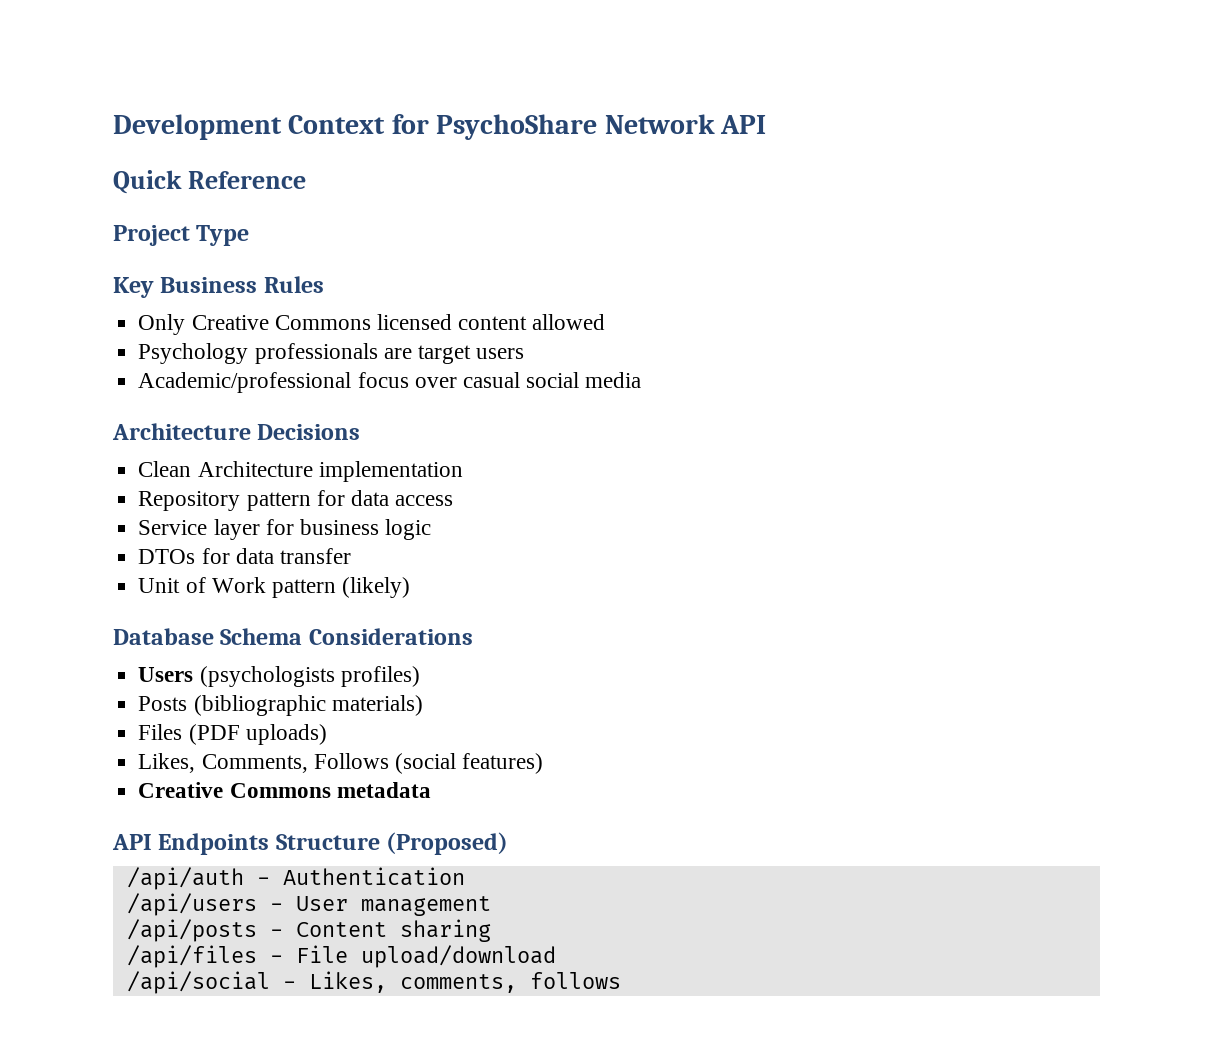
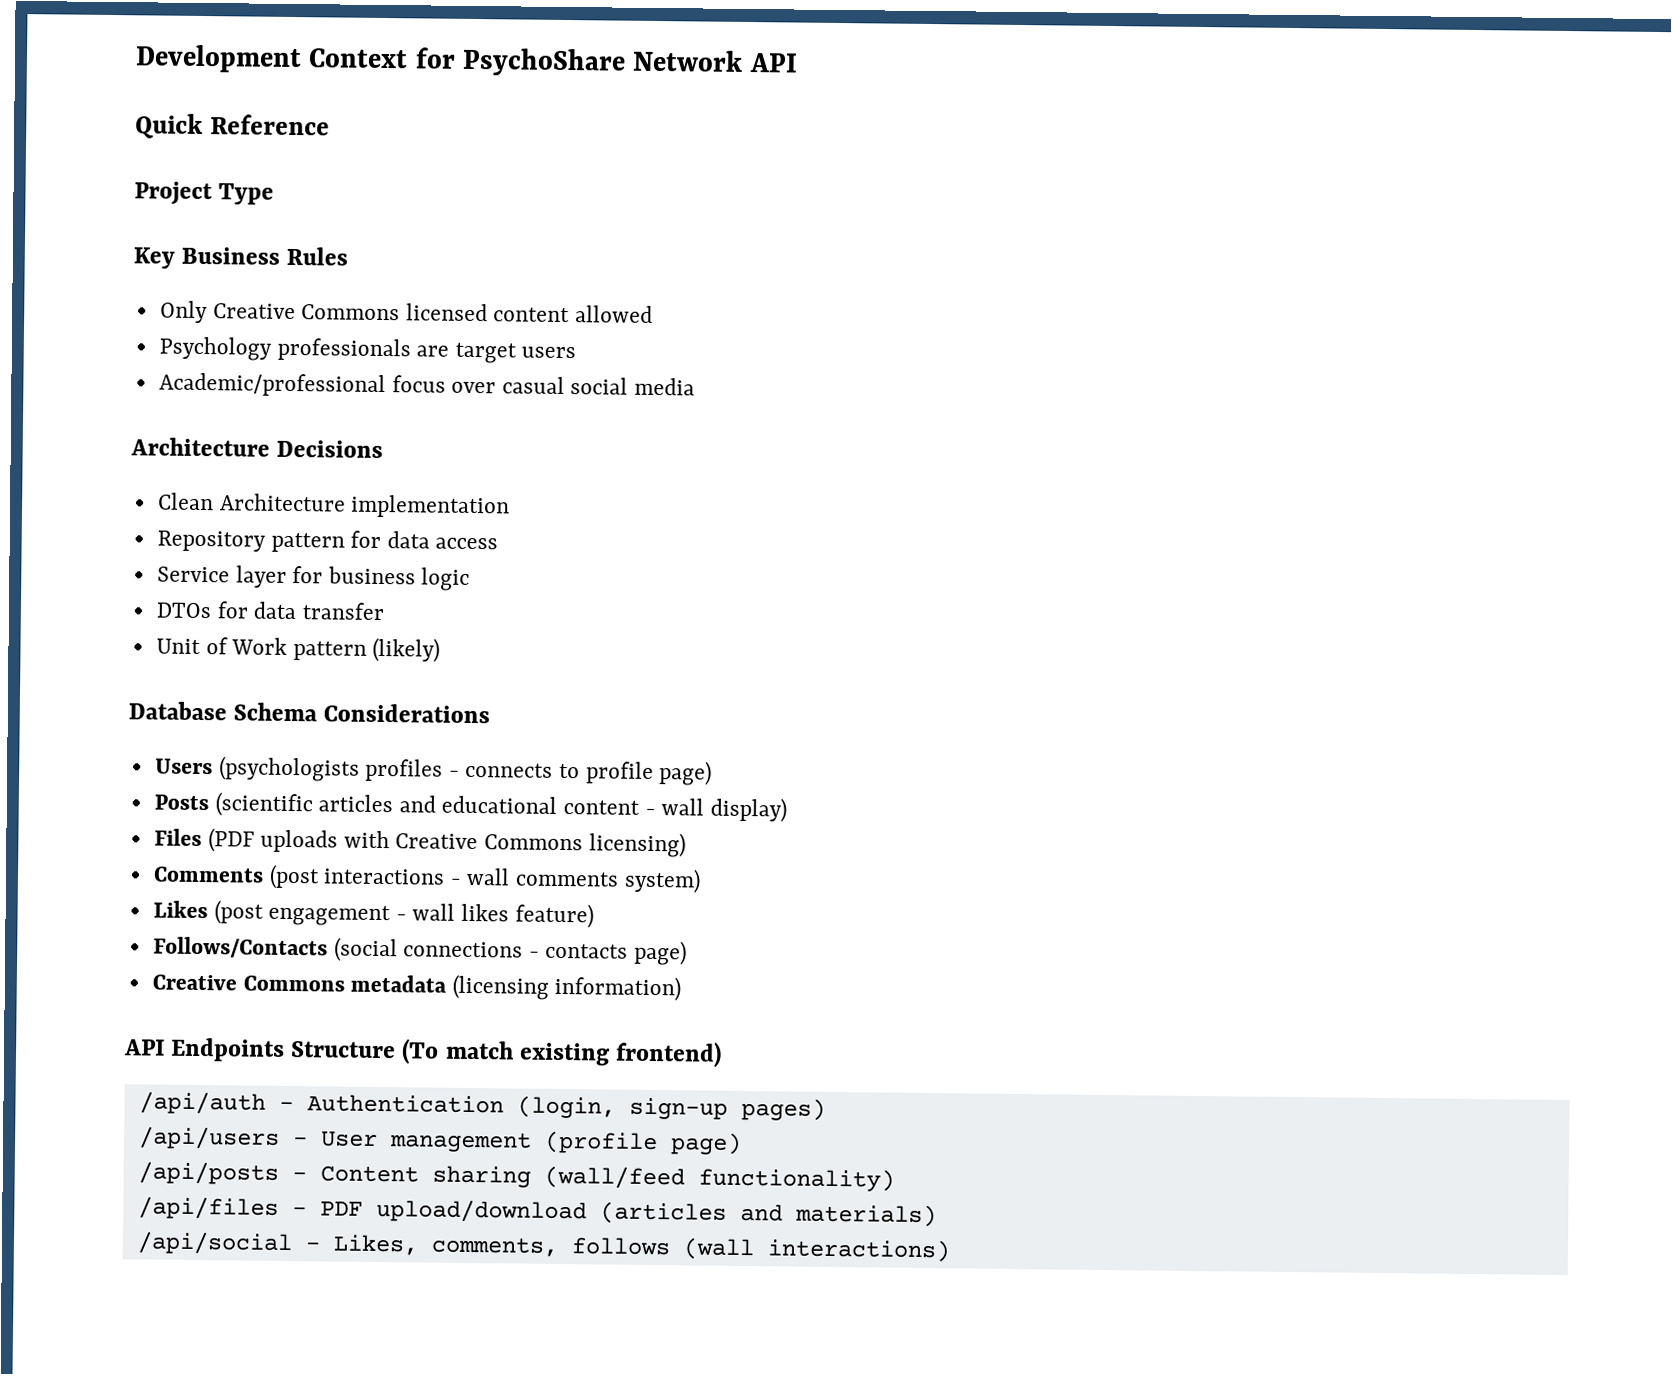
- Users (psychologists profiles)
- Posts (bibliographic materials)
- Files (PDF uploads)
- Likes, Comments, Follows (social features)
+ Users (psychologists profiles - connects to profile page)
+ Posts (scientific articles and educational content - wall display)
+ Files (PDF uploads with Creative Commons licensing)
+ Comments (post interactions - wall comments system)
+ Likes (post engagement - wall likes feature)
+ Follows/Contacts (social connections - contacts page)
- Creative Commons metadata
+ Creative Commons metadata (licensing information)
- API Endpoints Structure (Proposed)
+ API Endpoints Structure (To match existing frontend)
- /api/auth - Authentication
+ /api/auth - Authentication (login, sign-up pages)
- /api/users - User management
+ /api/users - User management (profile page)
- /api/posts - Content sharing
+ /api/posts - Content sharing (wall/feed functionality)
- /api/files - File upload/download
+ /api/files - PDF upload/download (articles and materials)
- /api/social - Likes, comments, follows
+ /api/social - Likes, comments, follows (wall interactions)

